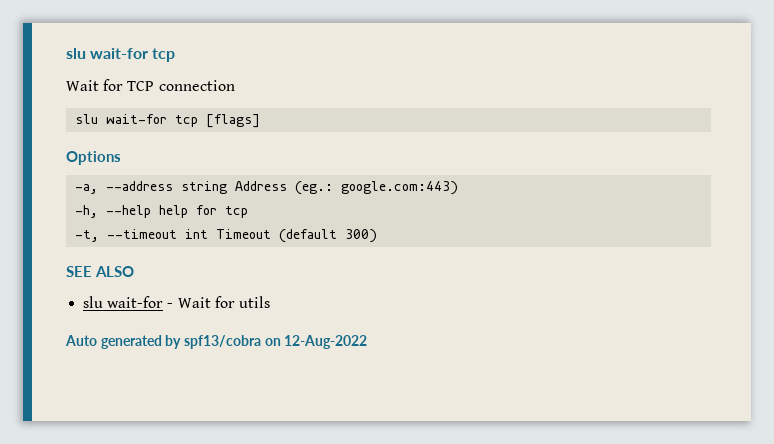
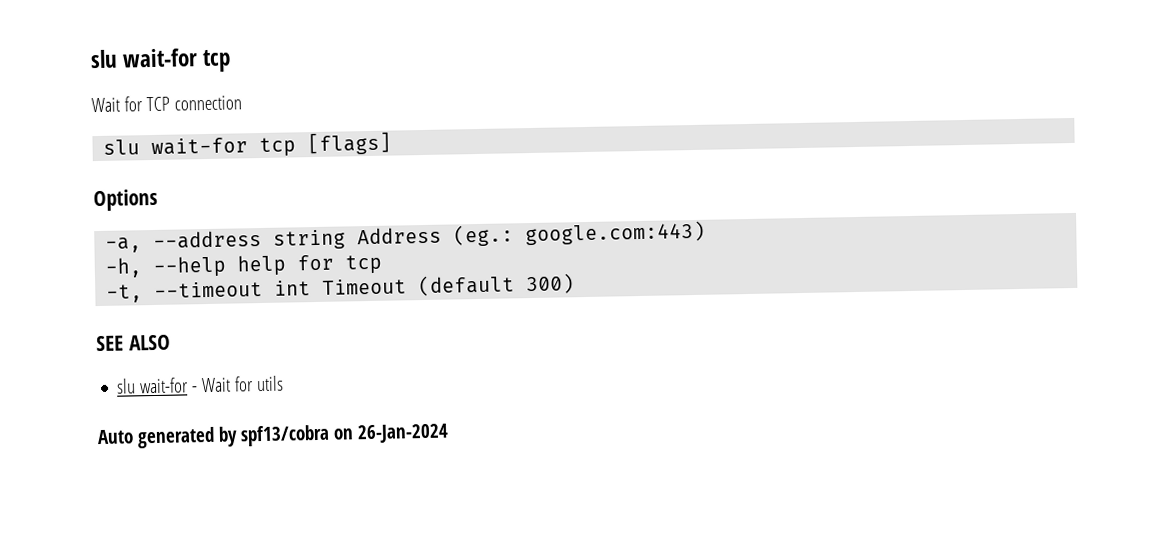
- Auto generated by spf13/cobra on 12-Aug-2022
+ Auto generated by spf13/cobra on 26-Jan-2024

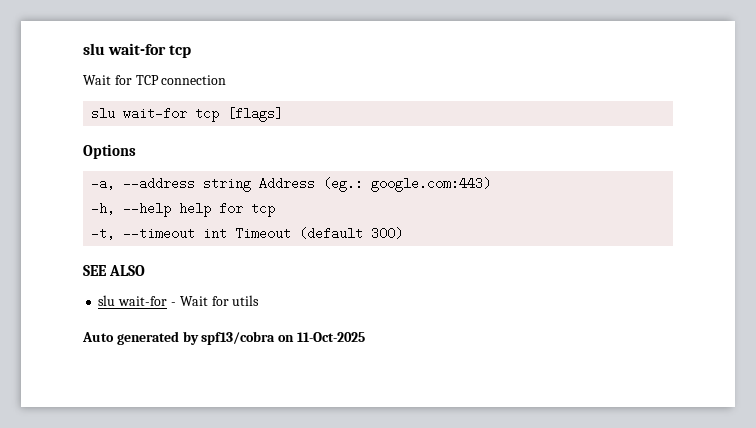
- Auto generated by spf13/cobra on 26-Jan-2024
+ Auto generated by spf13/cobra on 11-Oct-2025

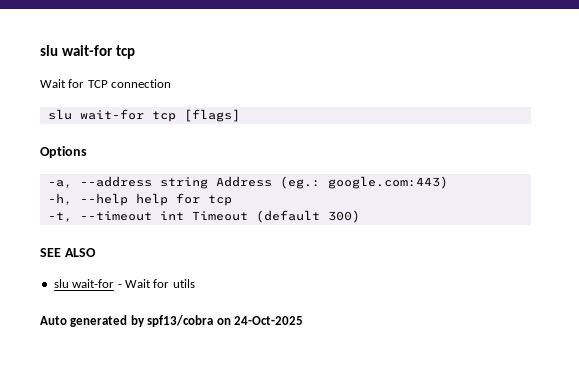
- Auto generated by spf13/cobra on 11-Oct-2025
+ Auto generated by spf13/cobra on 24-Oct-2025

